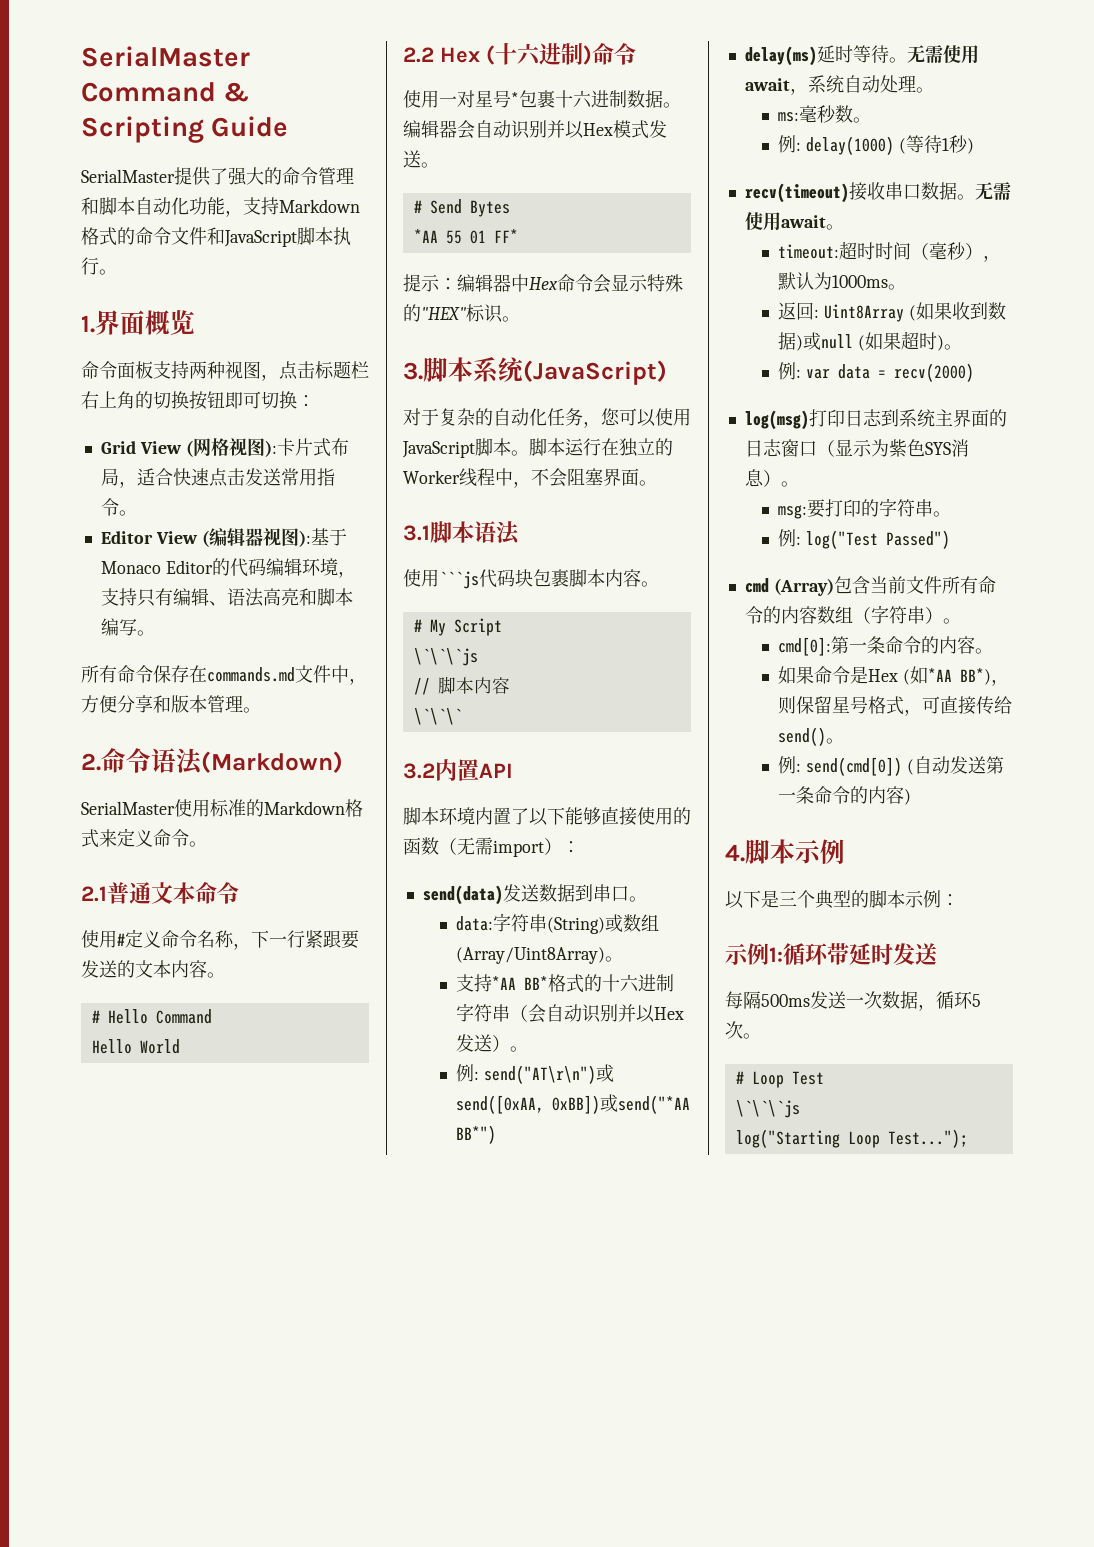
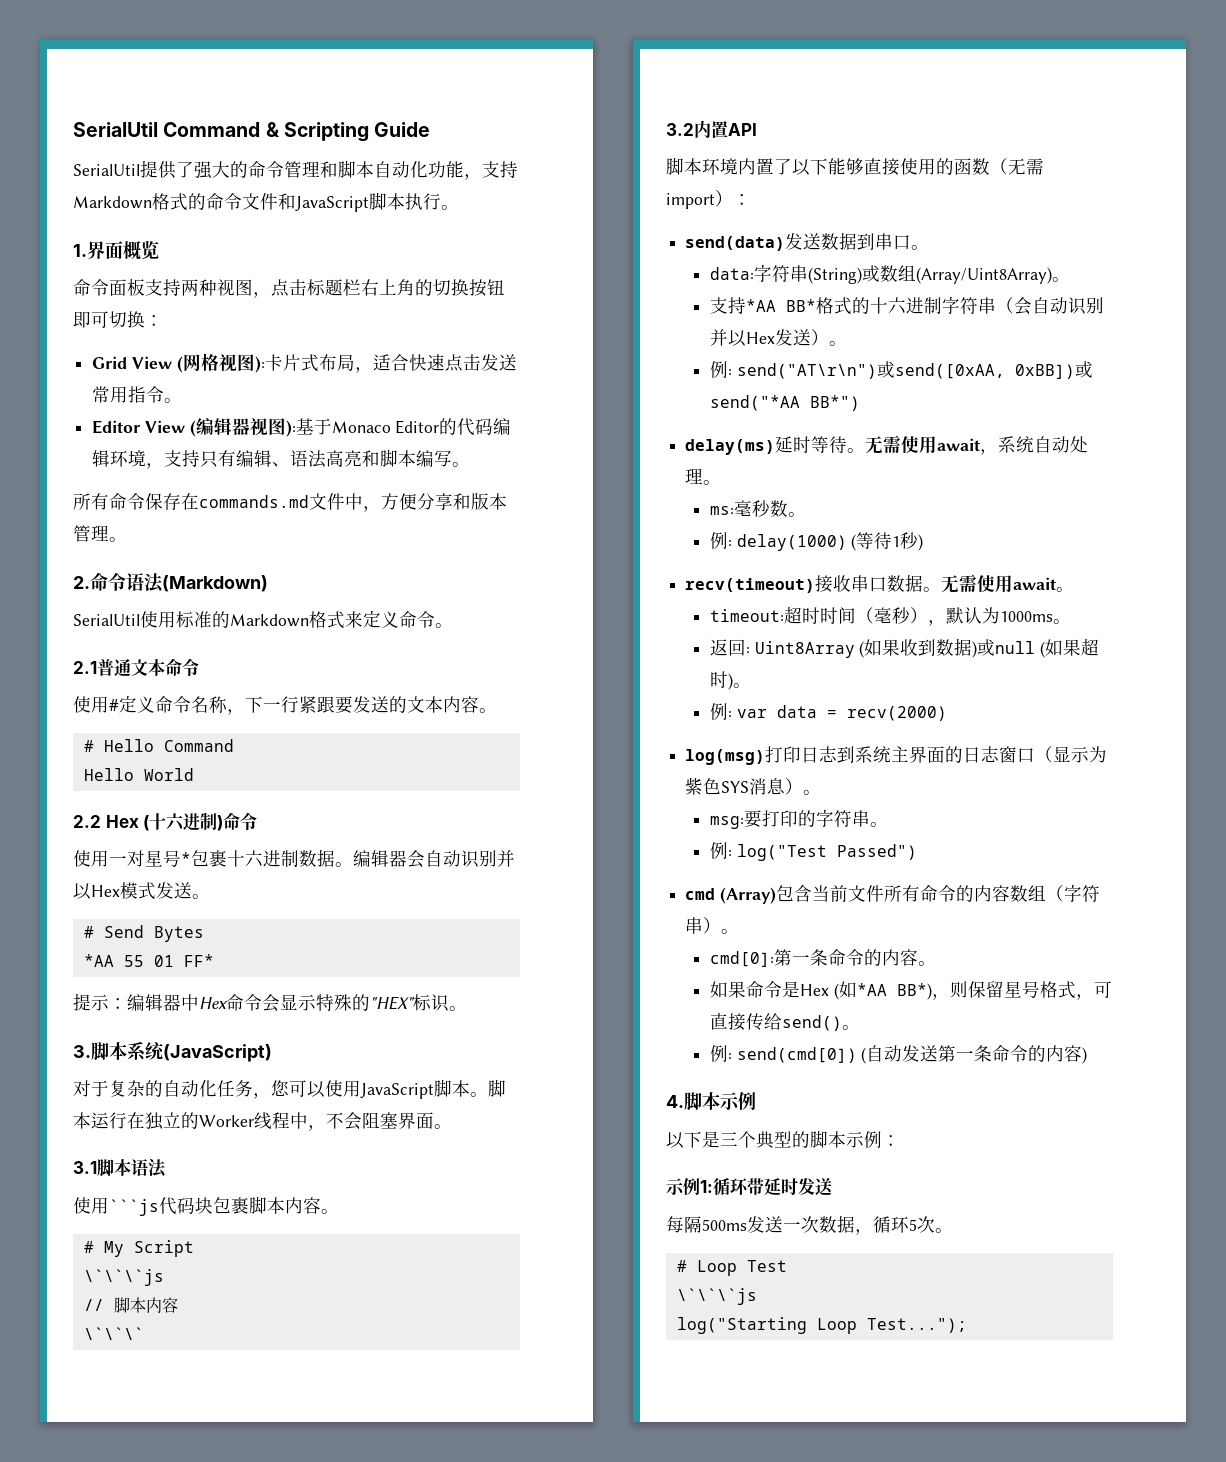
- SerialMaster Command & Scripting Guide
+ SerialUtil Command & Scripting Guide
- SerialMaster提供了强大的命令管理和脚本自动化功能，支持Markdown格式的命令文件和JavaScript脚本执行。
+ SerialUtil提供了强大的命令管理和脚本自动化功能，支持Markdown格式的命令文件和JavaScript脚本执行。
- SerialMaster使用标准的Markdown格式来定义命令。
+ SerialUtil使用标准的Markdown格式来定义命令。

